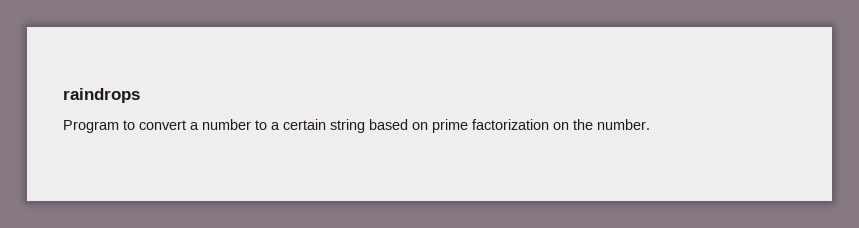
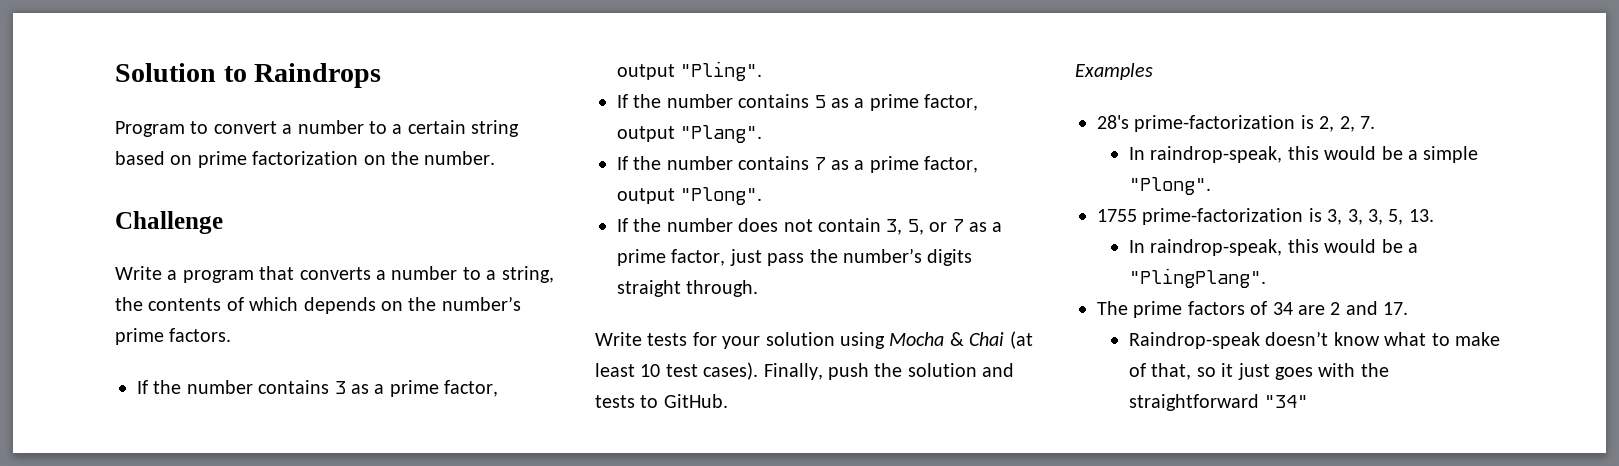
- raindrops
+ Solution to Raindrops
+ Challenge
+ Write a program that converts a number to a string, the contents of which depends on the number’s prime factors.
+ If the number contains 3 as a prime factor, output "Pling".
+ If the number contains 5 as a prime factor, output "Plang".
+ If the number contains 7 as a prime factor, output "Plong".
+ If the number does not contain 3, 5, or 7 as a prime factor, just pass the number’s digits straight through.
+ Write tests for your solution using Mocha & Chai (at least 10 test cases). Finally, push the solution and tests to GitHub.
+ Examples
+ 28's prime-factorization is 2, 2, 7.
+ In raindrop-speak, this would be a simple "Plong".
+ 1755 prime-factorization is 3, 3, 3, 5, 13.
+ In raindrop-speak, this would be a "PlingPlang".
+ The prime factors of 34 are 2 and 17.
+ Raindrop-speak doesn’t know what to make of that, so it just goes with the straightforward "34"

